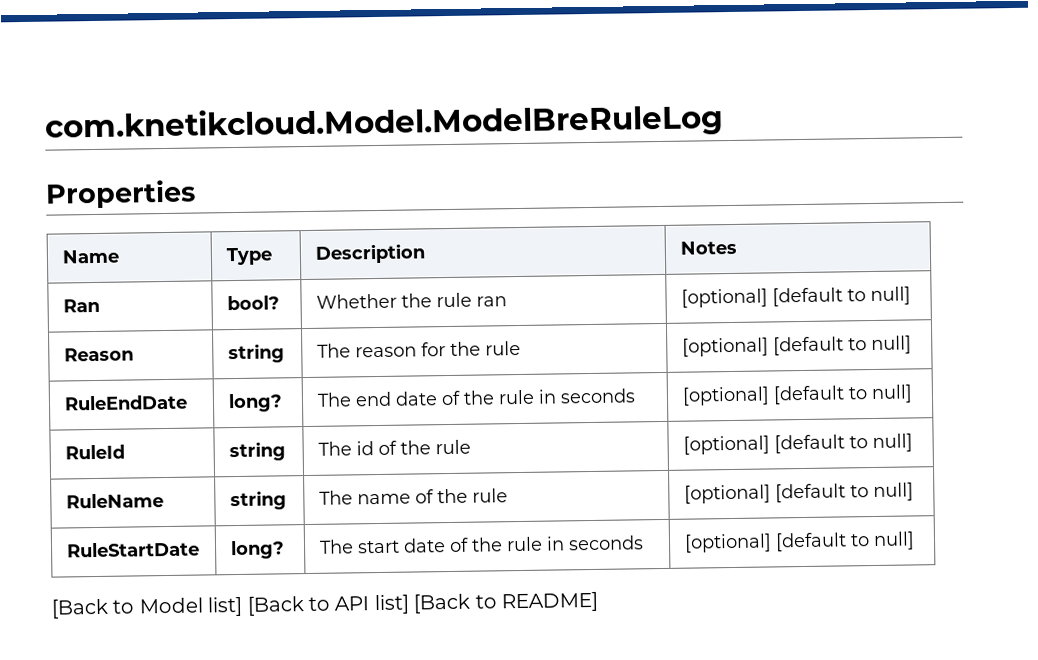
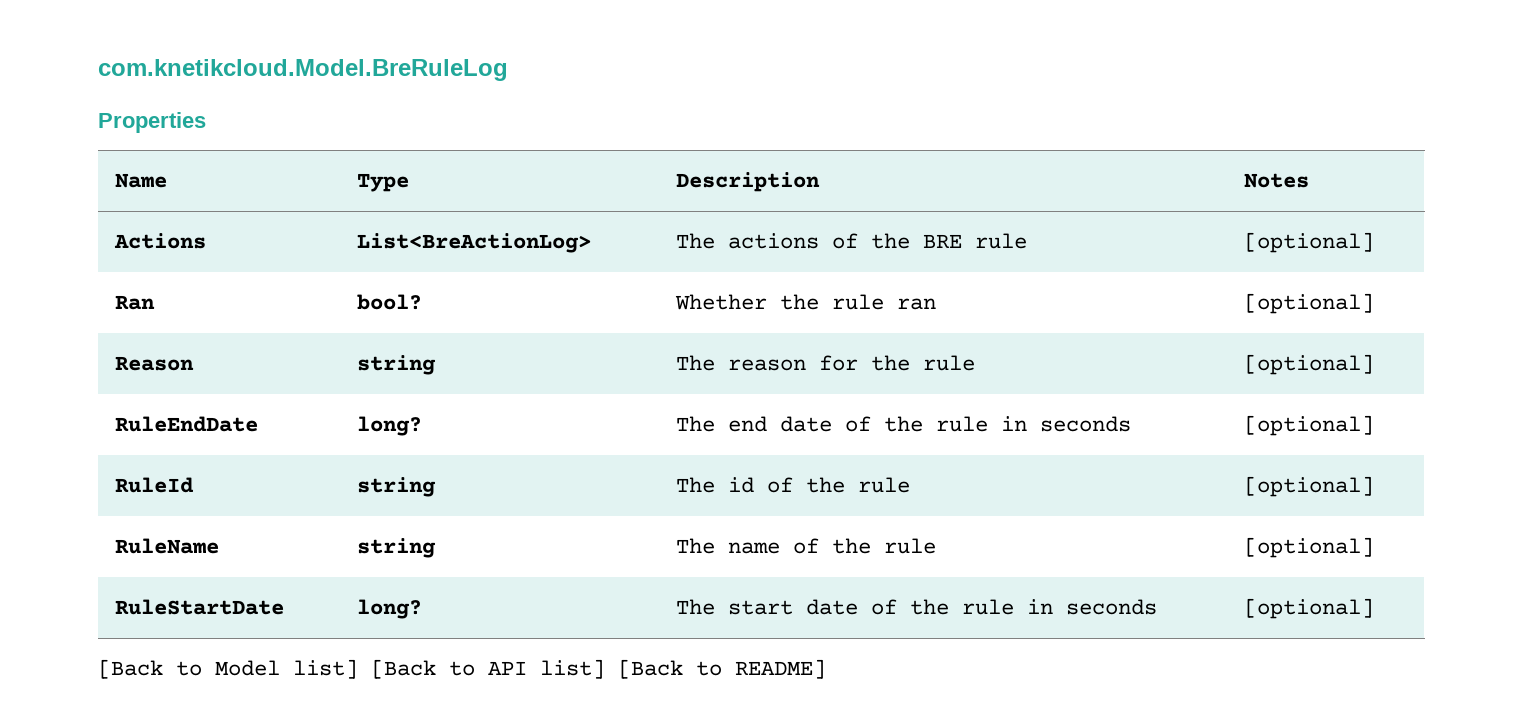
- com.knetikcloud.Model.ModelBreRuleLog
+ com.knetikcloud.Model.BreRuleLog
+ Actions | List<BreActionLog> | The actions of the BRE rule | [optional]
- Ran | bool? | Whether the rule ran | [optional] [default to null]
+ Ran | bool? | Whether the rule ran | [optional]
- Reason | string | The reason for the rule | [optional] [default to null]
+ Reason | string | The reason for the rule | [optional]
- RuleEndDate | long? | The end date of the rule in seconds | [optional] [default to null]
+ RuleEndDate | long? | The end date of the rule in seconds | [optional]
- RuleId | string | The id of the rule | [optional] [default to null]
+ RuleId | string | The id of the rule | [optional]
- RuleName | string | The name of the rule | [optional] [default to null]
+ RuleName | string | The name of the rule | [optional]
- RuleStartDate | long? | The start date of the rule in seconds | [optional] [default to null]
+ RuleStartDate | long? | The start date of the rule in seconds | [optional]

